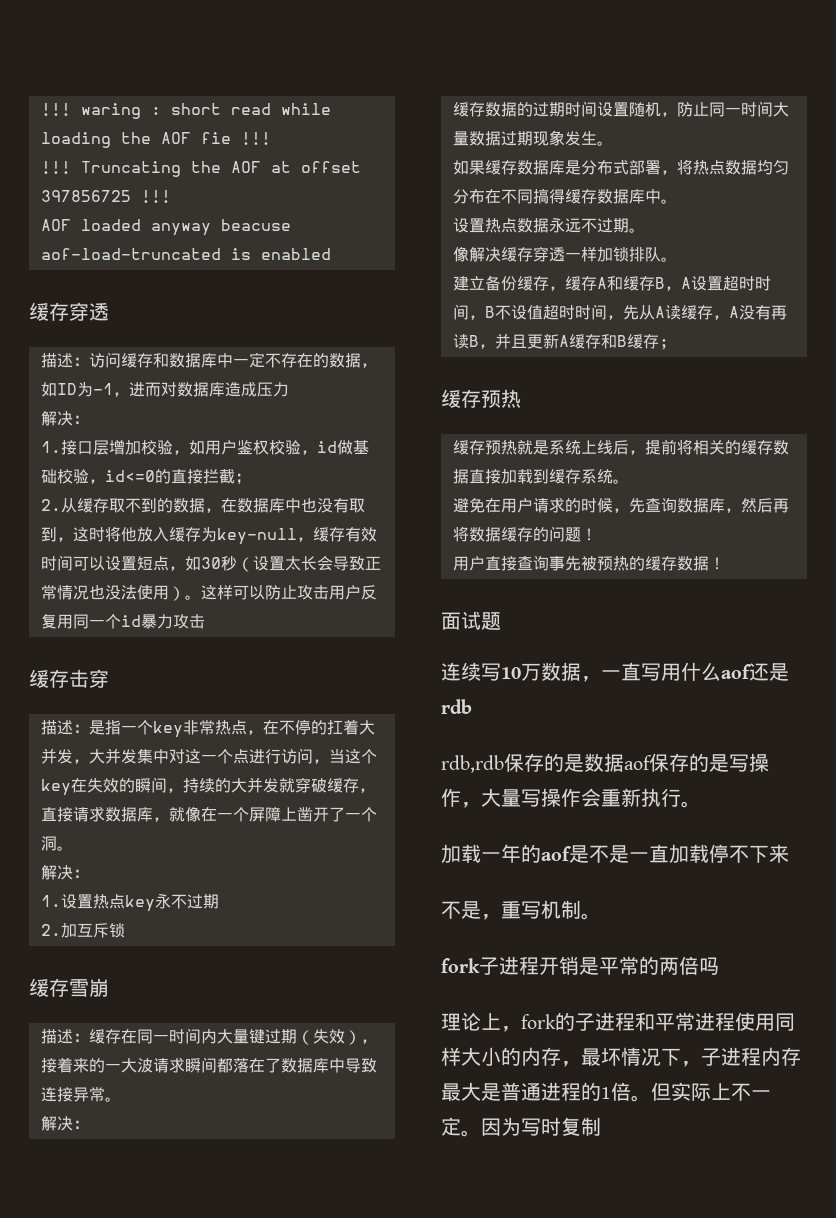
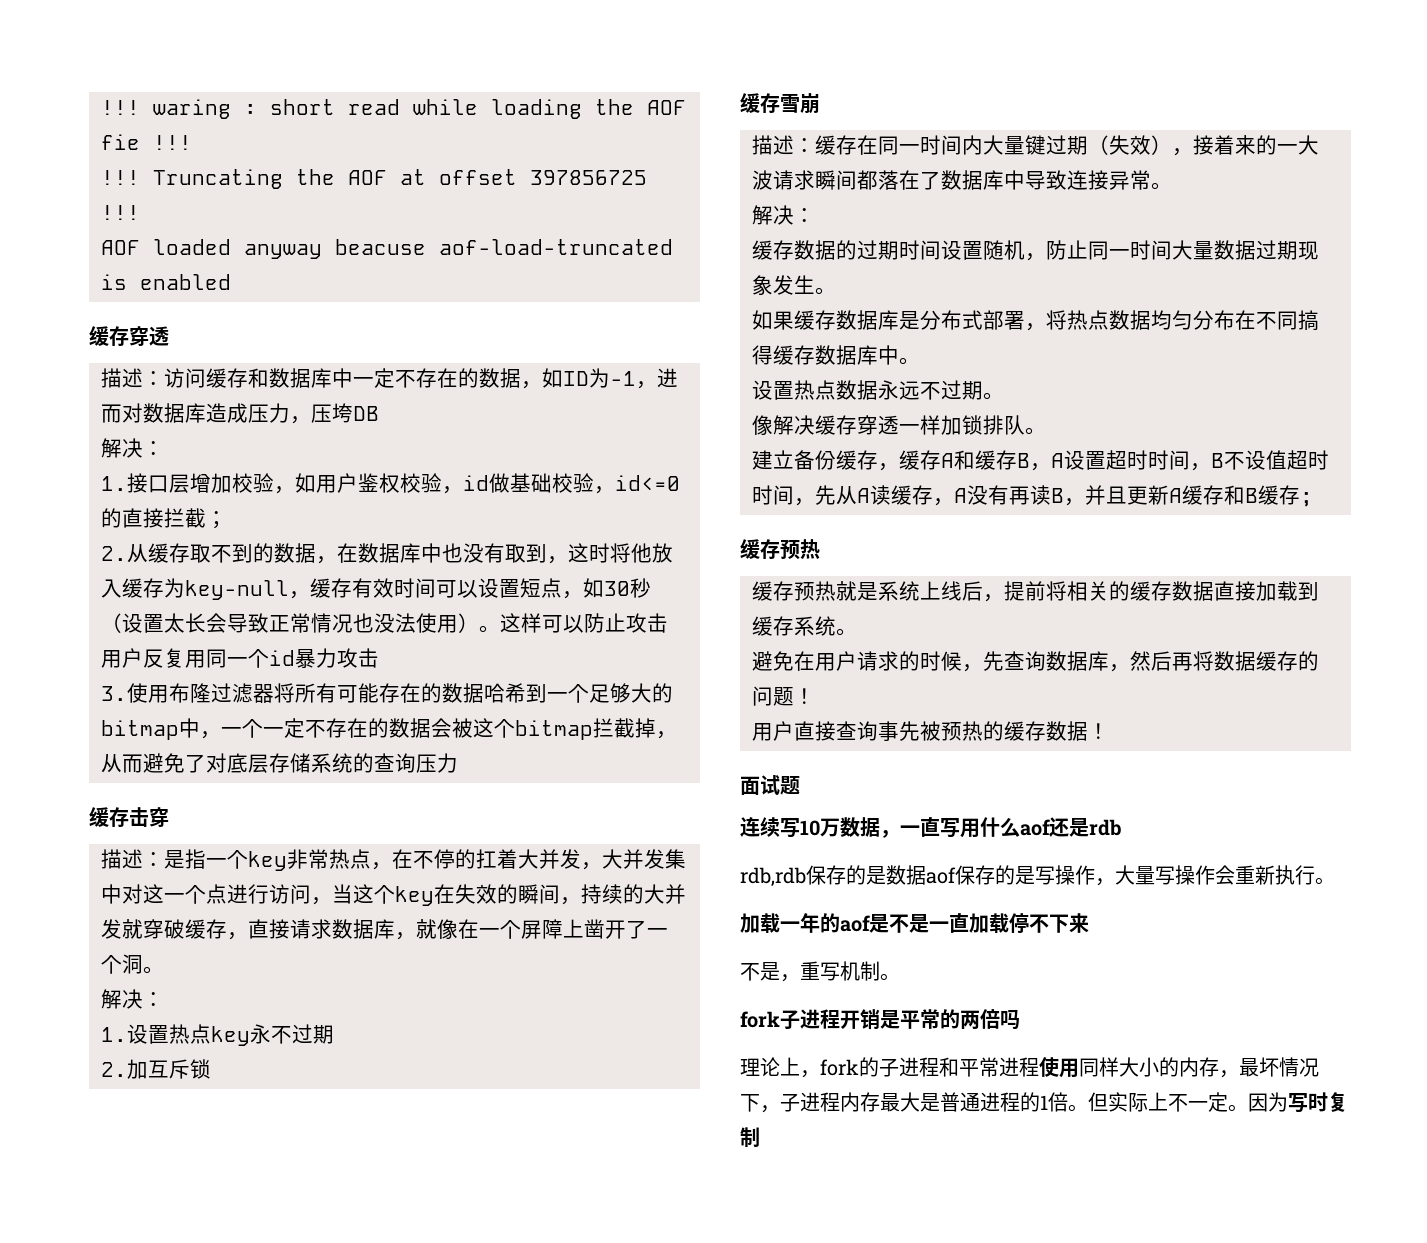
- 描述：访问缓存和数据库中一定不存在的数据，如ID为-1，进而对数据库造成压力
+ 描述：访问缓存和数据库中一定不存在的数据，如ID为-1，进而对数据库造成压力，压垮DB
+ 3.使用布隆过滤器将所有可能存在的数据哈希到一个足够大的bitmap中，一个一定不存在的数据会被这个bitmap拦截掉，从而避免了对底层存储系统的查询压力

